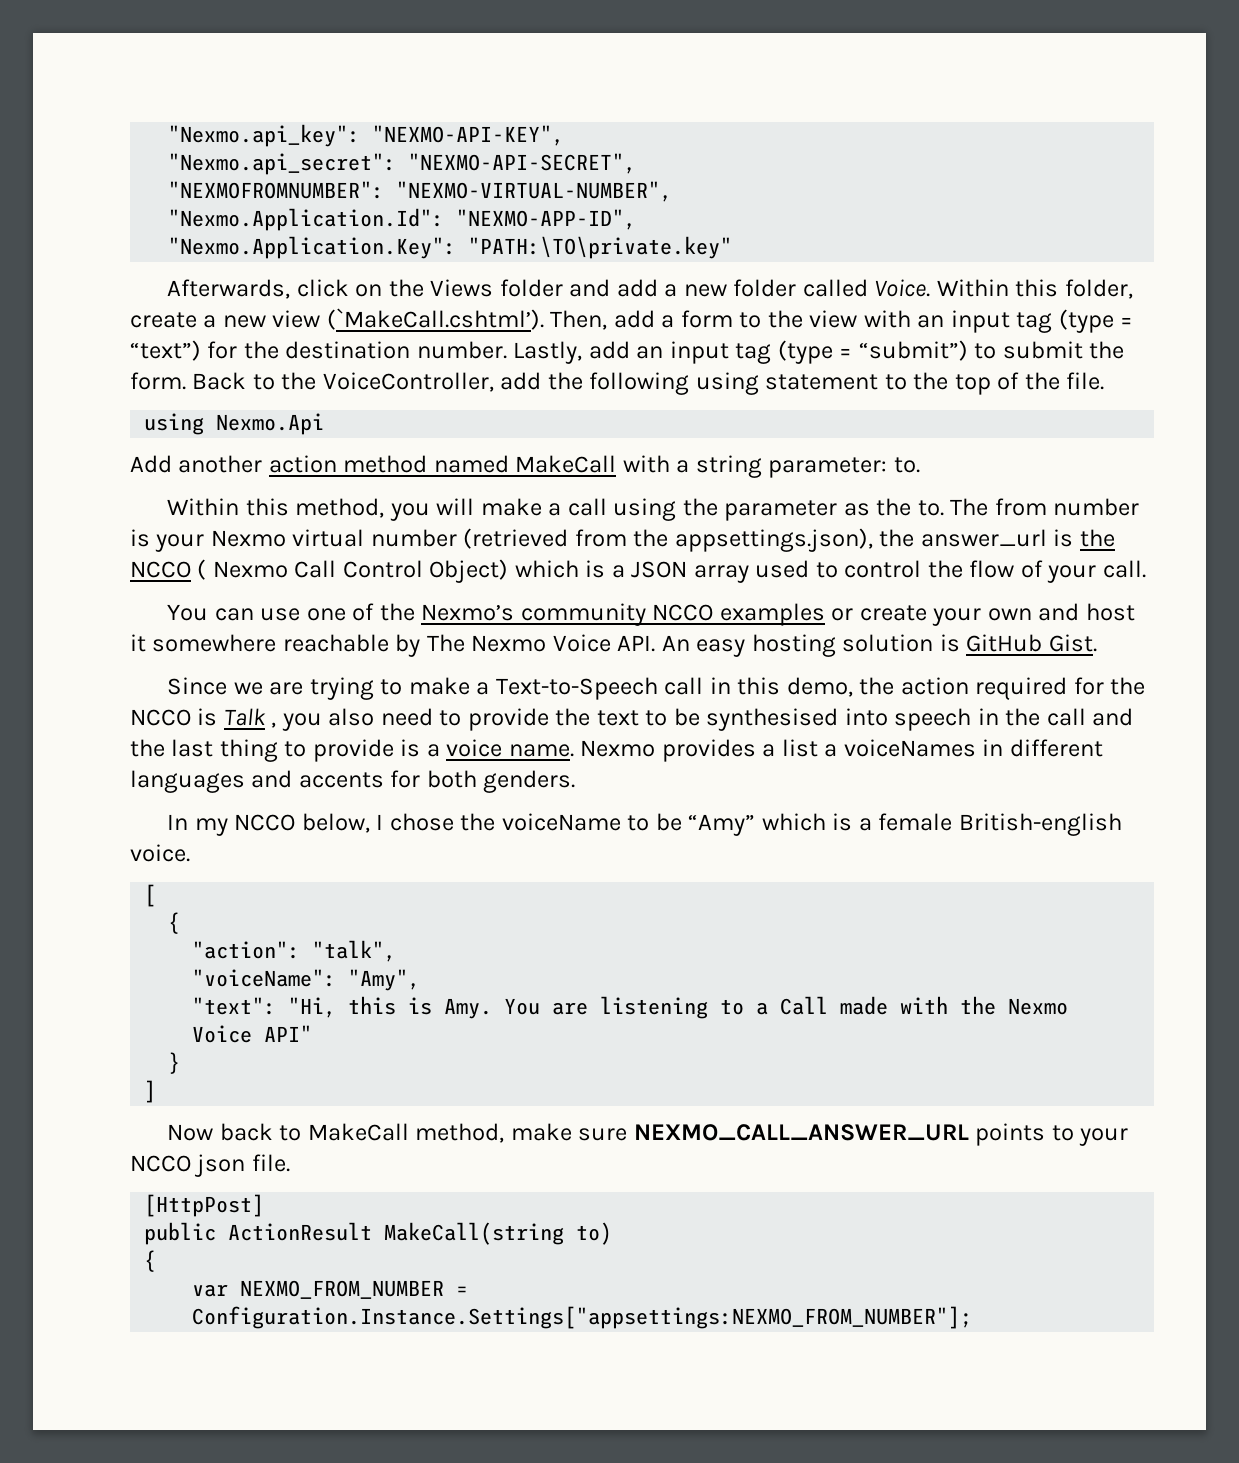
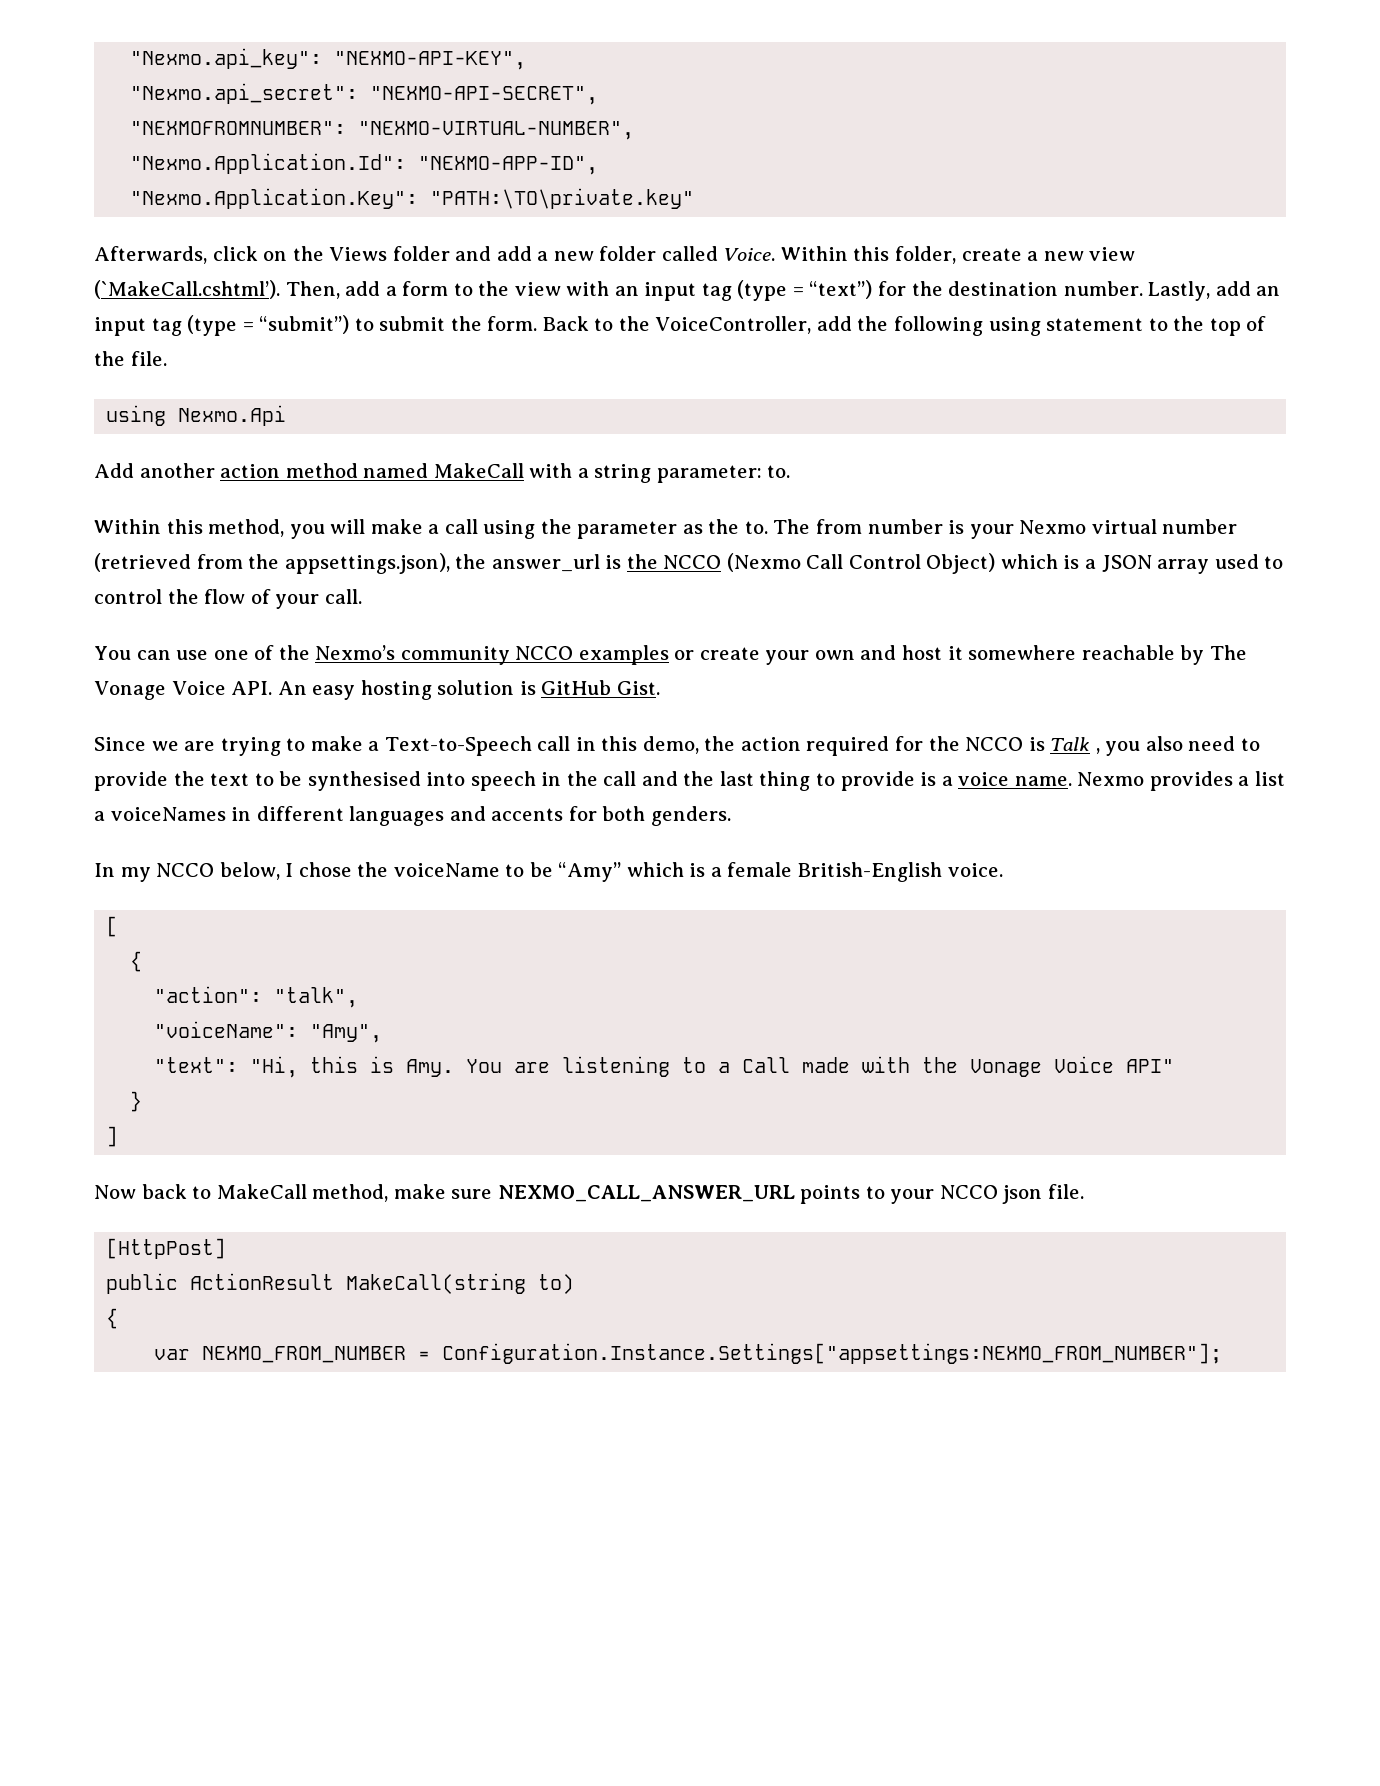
- The from number is your Nexmo virtual number (retrieved from the appsettings.json), the answer_url is the NCCO ( Nexmo Call Control Object) which is a JSON array used to control the flow of your call.
+ The from number is your Nexmo virtual number (retrieved from the appsettings.json), the answer_url is the NCCO (Nexmo Call Control Object) which is a JSON array used to control the flow of your call.
- You can use one of the Nexmo’s community NCCO examples or create your own and host it somewhere reachable by The Nexmo Voice API. An easy hosting solution is GitHub Gist.
+ You can use one of the Nexmo’s community NCCO examples or create your own and host it somewhere reachable by The Vonage Voice API. An easy hosting solution is GitHub Gist.
- In my NCCO below, I chose the voiceName to be “Amy” which is a female British-english voice.
+ In my NCCO below, I chose the voiceName to be “Amy” which is a female British-English voice.
- "text": "Hi, this is Amy. You are listening to a Call made with the Nexmo Voice API"
+ "text": "Hi, this is Amy. You are listening to a Call made with the Vonage Voice API"

